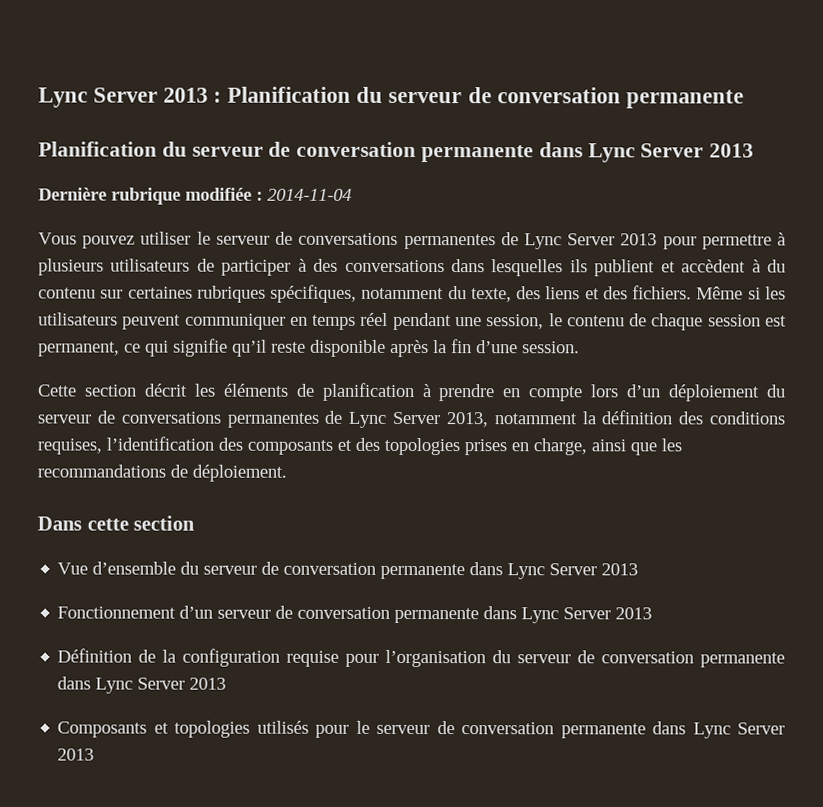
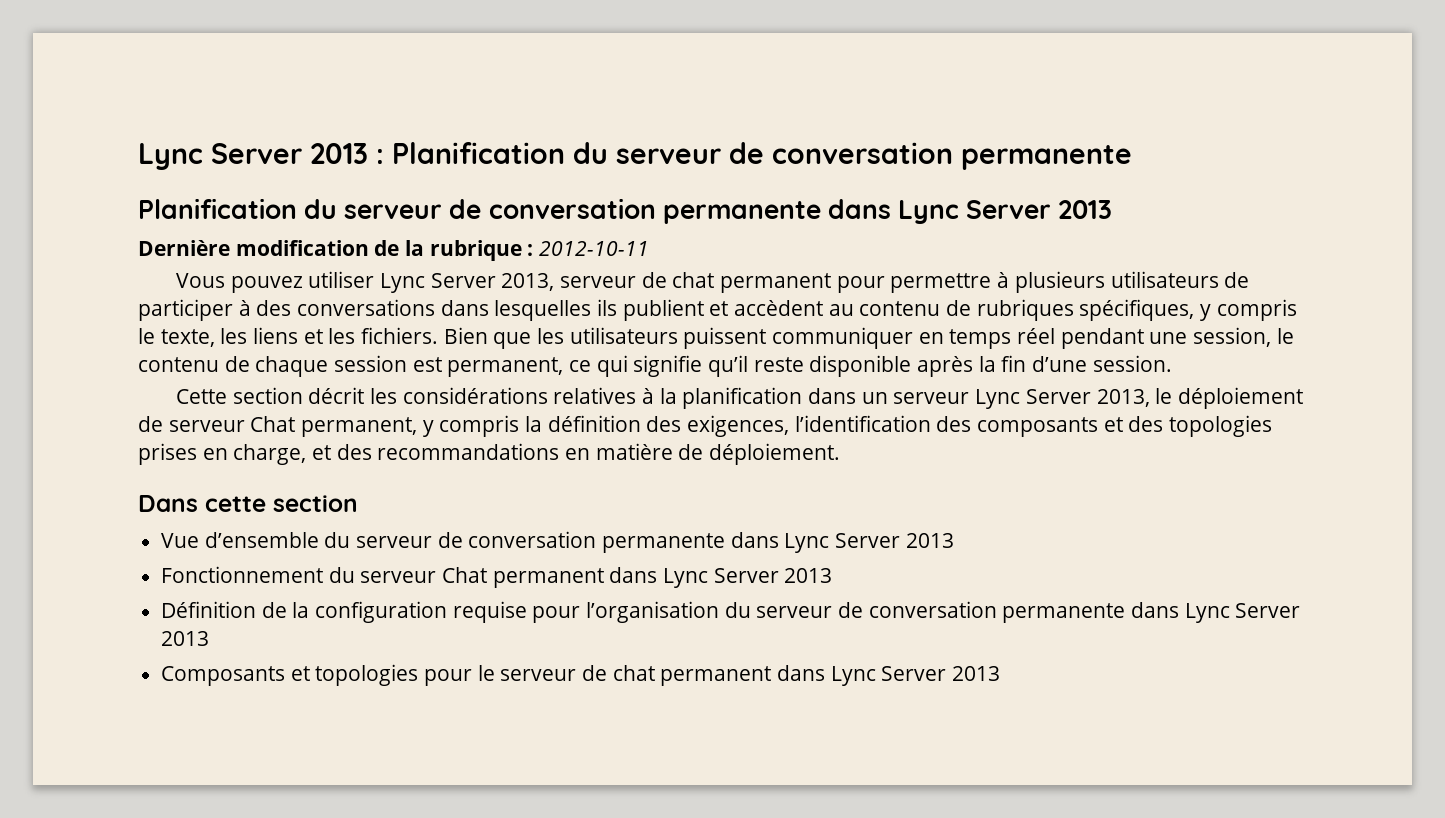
- Dernière rubrique modifiée : 2014-11-04
- Vous pouvez utiliser le serveur de conversations permanentes de Lync Server 2013 pour permettre à plusieurs utilisateurs de participer à des conversations dans lesquelles ils publient et accèdent à du contenu sur certaines rubriques spécifiques, notamment du texte, des liens et des fichiers. Même si les utilisateurs peuvent communiquer en temps réel pendant une session, le contenu de chaque session est permanent, ce qui signifie qu’il reste disponible après la fin d’une session.
+ Dernière modification de la rubrique : 2012-10-11
+ Vous pouvez utiliser Lync Server 2013, serveur de chat permanent pour permettre à plusieurs utilisateurs de participer à des conversations dans lesquelles ils publient et accèdent au contenu de rubriques spécifiques, y compris le texte, les liens et les fichiers. Bien que les utilisateurs puissent communiquer en temps réel pendant une session, le contenu de chaque session est permanent, ce qui signifie qu’il reste disponible après la fin d’une session.
- Cette section décrit les éléments de planification à prendre en compte lors d’un déploiement du serveur de conversations permanentes de Lync Server 2013, notamment la définition des conditions requises, l’identification des composants et des topologies prises en charge, ainsi que les recommandations de déploiement.
+ Cette section décrit les considérations relatives à la planification dans un serveur Lync Server 2013, le déploiement de serveur Chat permanent, y compris la définition des exigences, l’identification des composants et des topologies prises en charge, et des recommandations en matière de déploiement.
- Fonctionnement d’un serveur de conversation permanente dans Lync Server 2013
+ Fonctionnement du serveur Chat permanent dans Lync Server 2013
- Composants et topologies utilisés pour le serveur de conversation permanente dans Lync Server 2013
+ Composants et topologies pour le serveur de chat permanent dans Lync Server 2013

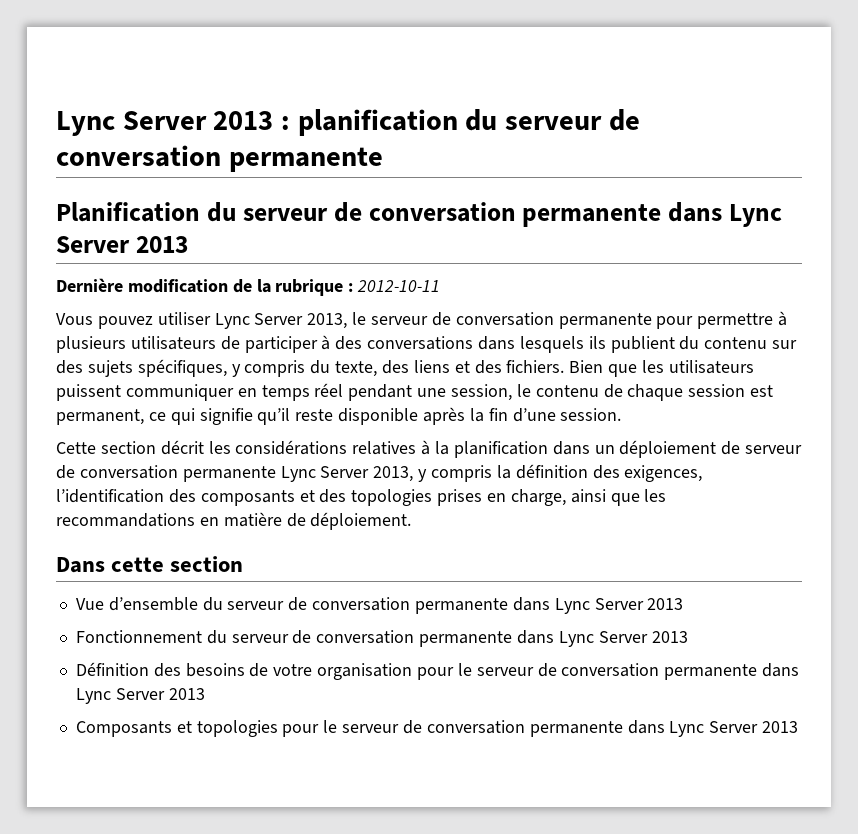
- Lync Server 2013 : Planification du serveur de conversation permanente
+ Lync Server 2013 : planification du serveur de conversation permanente
- Vous pouvez utiliser Lync Server 2013, serveur de chat permanent pour permettre à plusieurs utilisateurs de participer à des conversations dans lesquelles ils publient et accèdent au contenu de rubriques spécifiques, y compris le texte, les liens et les fichiers.
+ Vous pouvez utiliser Lync Server 2013, le serveur de conversation permanente pour permettre à plusieurs utilisateurs de participer à des conversations dans lesquels ils publient du contenu sur des sujets spécifiques, y compris du texte, des liens et des fichiers.
- Cette section décrit les considérations relatives à la planification dans un serveur Lync Server 2013, le déploiement de serveur Chat permanent, y compris la définition des exigences, l’identification des composants et des topologies prises en charge, et des recommandations en matière de déploiement.
+ Cette section décrit les considérations relatives à la planification dans un déploiement de serveur de conversation permanente Lync Server 2013, y compris la définition des exigences, l’identification des composants et des topologies prises en charge, ainsi que les recommandations en matière de déploiement.
- Fonctionnement du serveur Chat permanent dans Lync Server 2013
+ Fonctionnement du serveur de conversation permanente dans Lync Server 2013
- Définition de la configuration requise pour l’organisation du serveur de conversation permanente dans Lync Server 2013
+ Définition des besoins de votre organisation pour le serveur de conversation permanente dans Lync Server 2013
- Composants et topologies pour le serveur de chat permanent dans Lync Server 2013
+ Composants et topologies pour le serveur de conversation permanente dans Lync Server 2013

